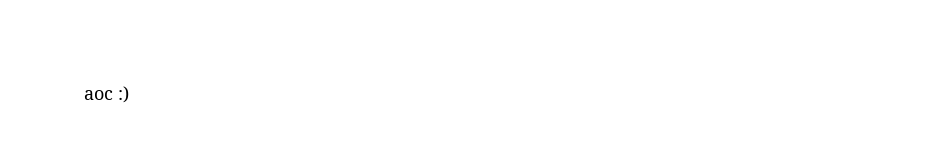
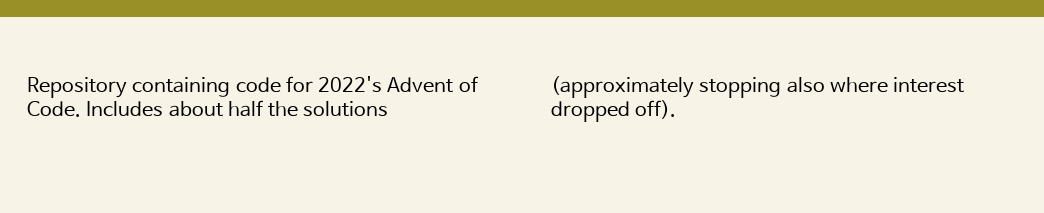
- aoc :)
+ Repository containing code for 2022's Advent of Code. Includes about half the solutions (approximately stopping also where interest dropped off).

